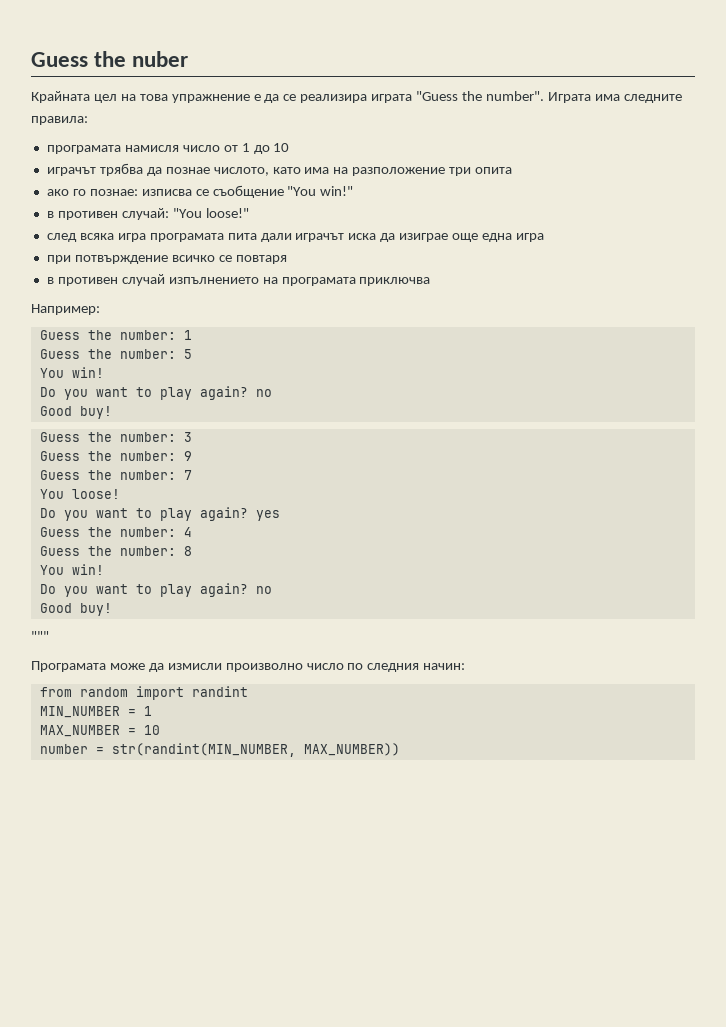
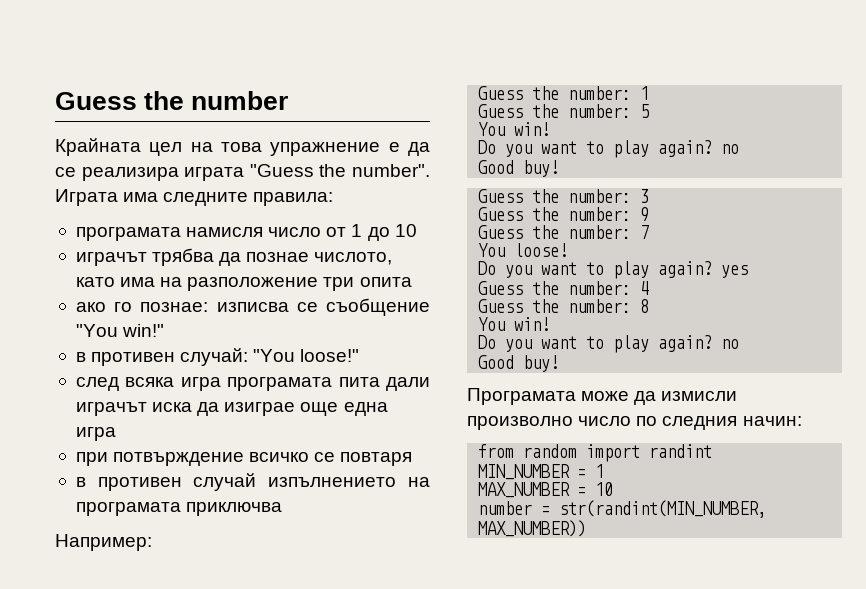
- Guess the nuber
+ Guess the number
- """

